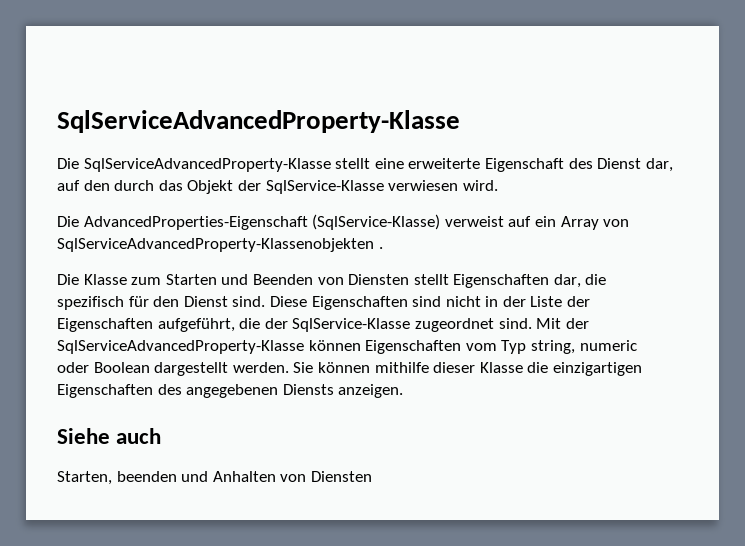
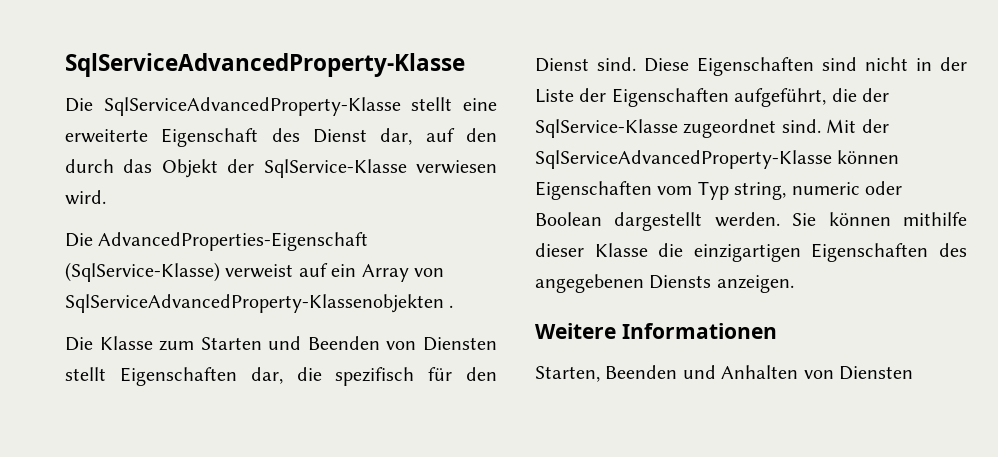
- Siehe auch
+ Weitere Informationen
- Starten, beenden und Anhalten von Diensten
+ Starten, Beenden und Anhalten von Diensten

